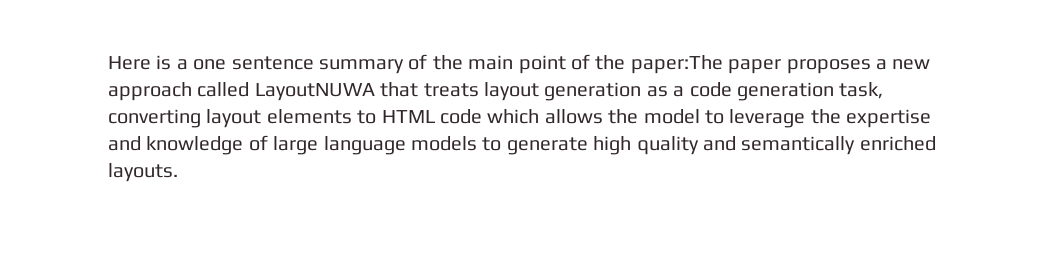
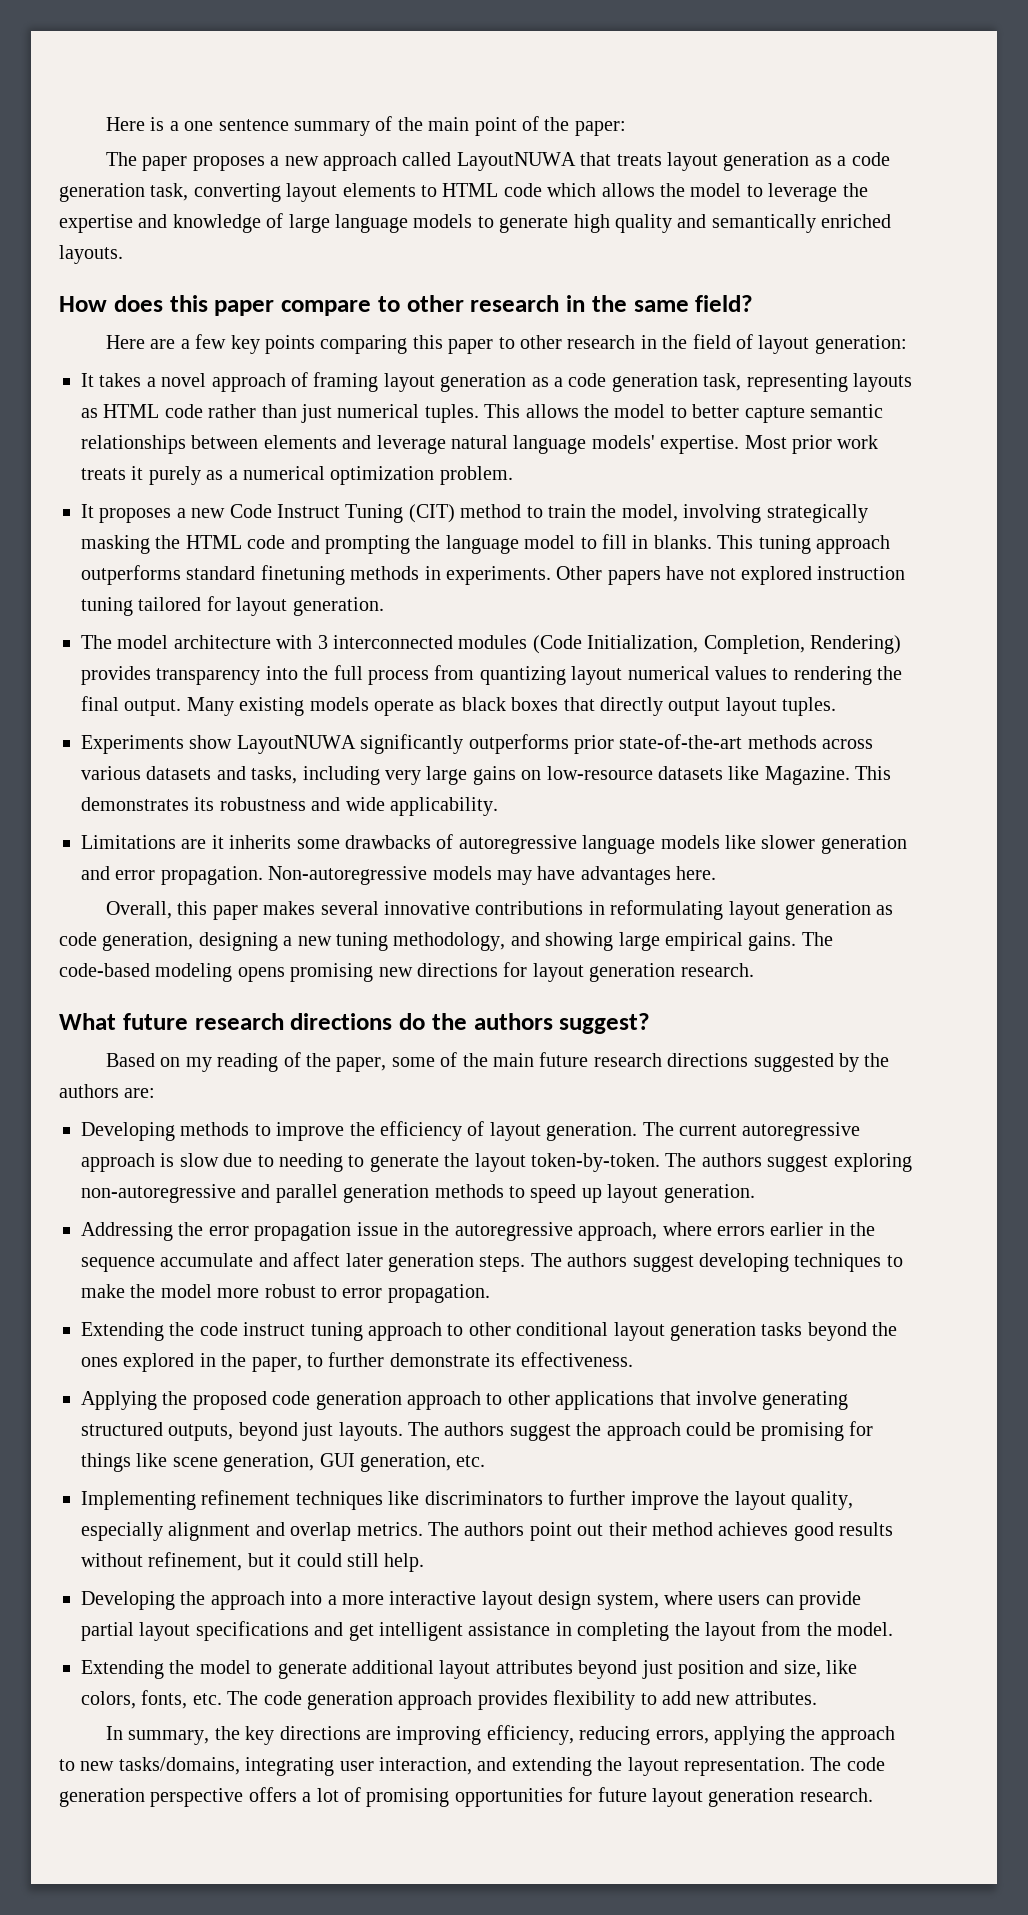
- Here is a one sentence summary of the main point of the paper:The paper proposes a new approach called LayoutNUWA that treats layout generation as a code generation task, converting layout elements to HTML code which allows the model to leverage the expertise and knowledge of large language models to generate high quality and semantically enriched layouts.
+ Here is a one sentence summary of the main point of the paper:
+ The paper proposes a new approach called LayoutNUWA that treats layout generation as a code generation task, converting layout elements to HTML code which allows the model to leverage the expertise and knowledge of large language models to generate high quality and semantically enriched layouts.
+ How does this paper compare to other research in the same field?
+ Here are a few key points comparing this paper to other research in the field of layout generation:
+ It takes a novel approach of framing layout generation as a code generation task, representing layouts as HTML code rather than just numerical tuples. This allows the model to better capture semantic relationships between elements and leverage natural language models' expertise. Most prior work treats it purely as a numerical optimization problem.
+ It proposes a new Code Instruct Tuning (CIT) method to train the model, involving strategically masking the HTML code and prompting the language model to fill in blanks. This tuning approach outperforms standard finetuning methods in experiments. Other papers have not explored instruction tuning tailored for layout generation.
+ The model architecture with 3 interconnected modules (Code Initialization, Completion, Rendering) provides transparency into the full process from quantizing layout numerical values to rendering the final output. Many existing models operate as black boxes that directly output layout tuples.
+ Experiments show LayoutNUWA significantly outperforms prior state-of-the-art methods across various datasets and tasks, including very large gains on low-resource datasets like Magazine. This demonstrates its robustness and wide applicability.
+ Limitations are it inherits some drawbacks of autoregressive language models like slower generation and error propagation. Non-autoregressive models may have advantages here.
+ Overall, this paper makes several innovative contributions in reformulating layout generation as code generation, designing a new tuning methodology, and showing large empirical gains. The code-based modeling opens promising new directions for layout generation research.
+ What future research directions do the authors suggest?
+ Based on my reading of the paper, some of the main future research directions suggested by the authors are:
+ Developing methods to improve the efficiency of layout generation. The current autoregressive approach is slow due to needing to generate the layout token-by-token. The authors suggest exploring non-autoregressive and parallel generation methods to speed up layout generation.
+ Addressing the error propagation issue in the autoregressive approach, where errors earlier in the sequence accumulate and affect later generation steps. The authors suggest developing techniques to make the model more robust to error propagation.
+ Extending the code instruct tuning approach to other conditional layout generation tasks beyond the ones explored in the paper, to further demonstrate its effectiveness.
+ Applying the proposed code generation approach to other applications that involve generating structured outputs, beyond just layouts. The authors suggest the approach could be promising for things like scene generation, GUI generation, etc.
+ Implementing refinement techniques like discriminators to further improve the layout quality, especially alignment and overlap metrics. The authors point out their method achieves good results without refinement, but it could still help.
+ Developing the approach into a more interactive layout design system, where users can provide partial layout specifications and get intelligent assistance in completing the layout from the model.
+ Extending the model to generate additional layout attributes beyond just position and size, like colors, fonts, etc. The code generation approach provides flexibility to add new attributes.
+ In summary, the key directions are improving efficiency, reducing errors, applying the approach to new tasks/domains, integrating user interaction, and extending the layout representation. The code generation perspective offers a lot of promising opportunities for future layout generation research.

